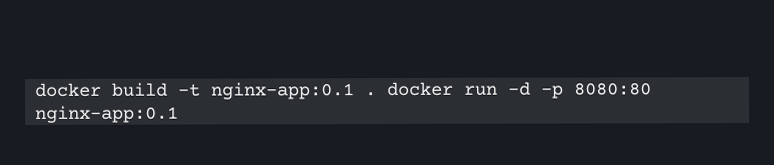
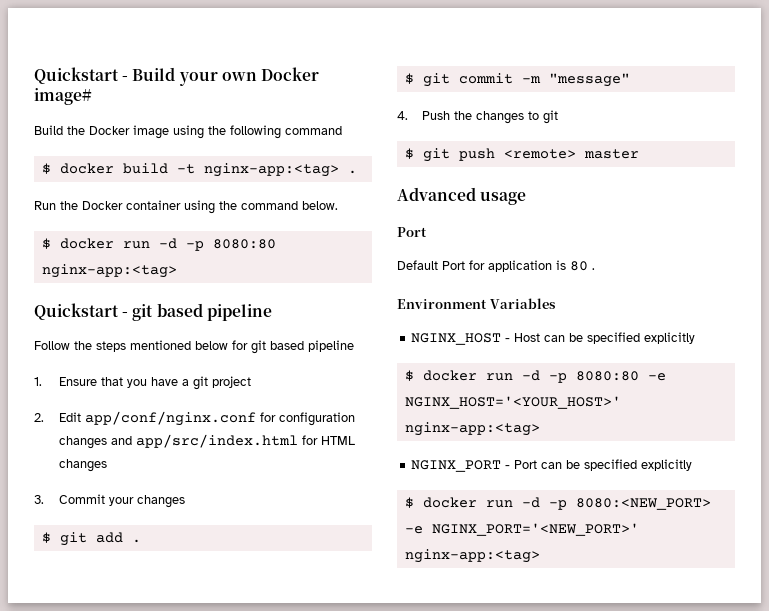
- docker build -t nginx-app:0.1 . docker run -d -p 8080:80 nginx-app:0.1
+ Quickstart - Build your own Docker image#
+ Build the Docker image using the following command
+ $ docker build -t nginx-app:<tag> .
+ Run the Docker container using the command below.
+ $ docker run -d -p 8080:80 nginx-app:<tag>
+ Quickstart - git based pipeline
+ Follow the steps mentioned below for git based pipeline
+ 1. Ensure that you have a git project
+ 2. Edit app/conf/nginx.conf for configuration changes and app/src/index.html for HTML changes
+ 3. Commit your changes
+ $ git add .
+ $ git commit -m "message"
+ 4. Push the changes to git
+ $ git push <remote> master
+ Advanced usage
+ Port
+ Default Port for application is 80 .
+ Environment Variables
+ NGINX_HOST - Host can be specified explicitly
+ $ docker run -d -p 8080:80 -e NGINX_HOST='<YOUR_HOST>' nginx-app:<tag>
+ NGINX_PORT - Port can be specified explicitly
+ $ docker run -d -p 8080:<NEW_PORT> -e NGINX_PORT='<NEW_PORT>' nginx-app:<tag>

